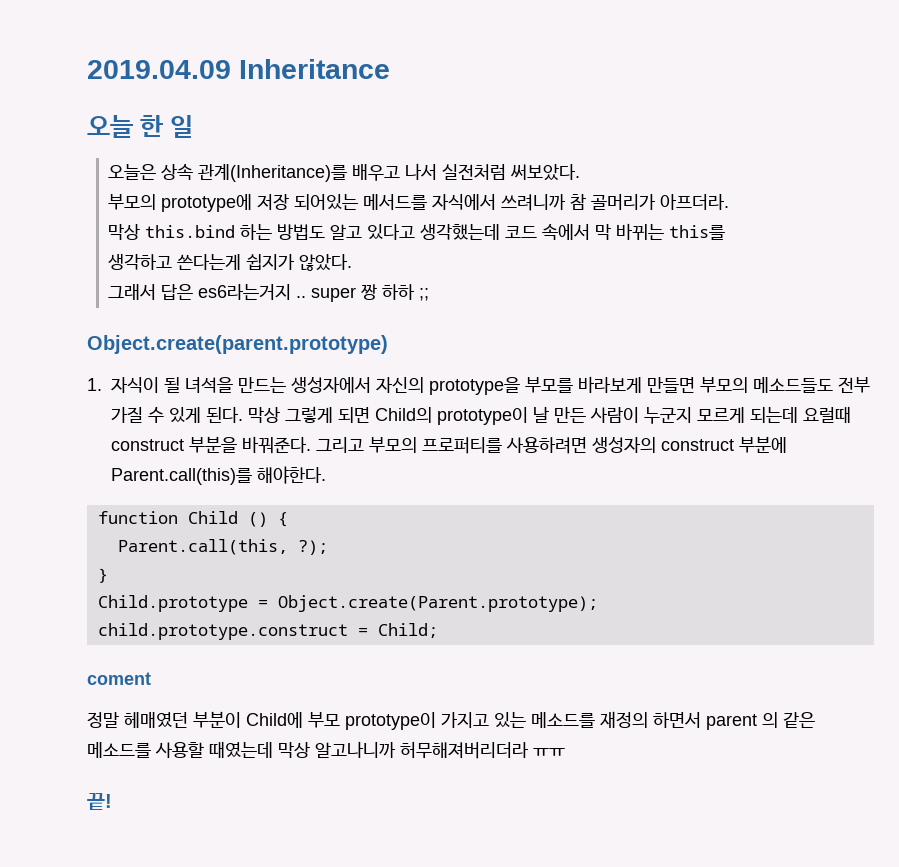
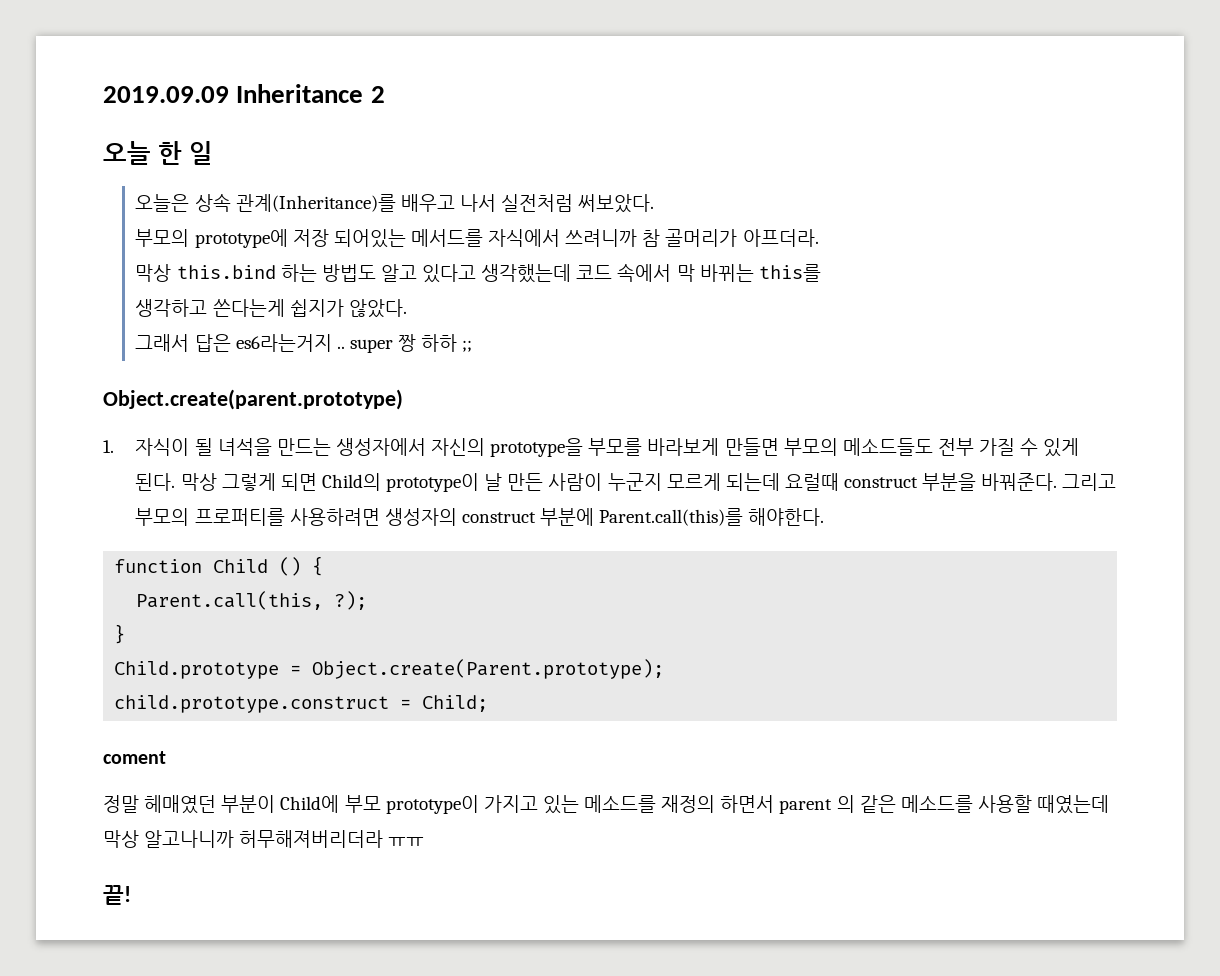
- 2019.04.09 Inheritance
+ 2019.09.09 Inheritance 2

